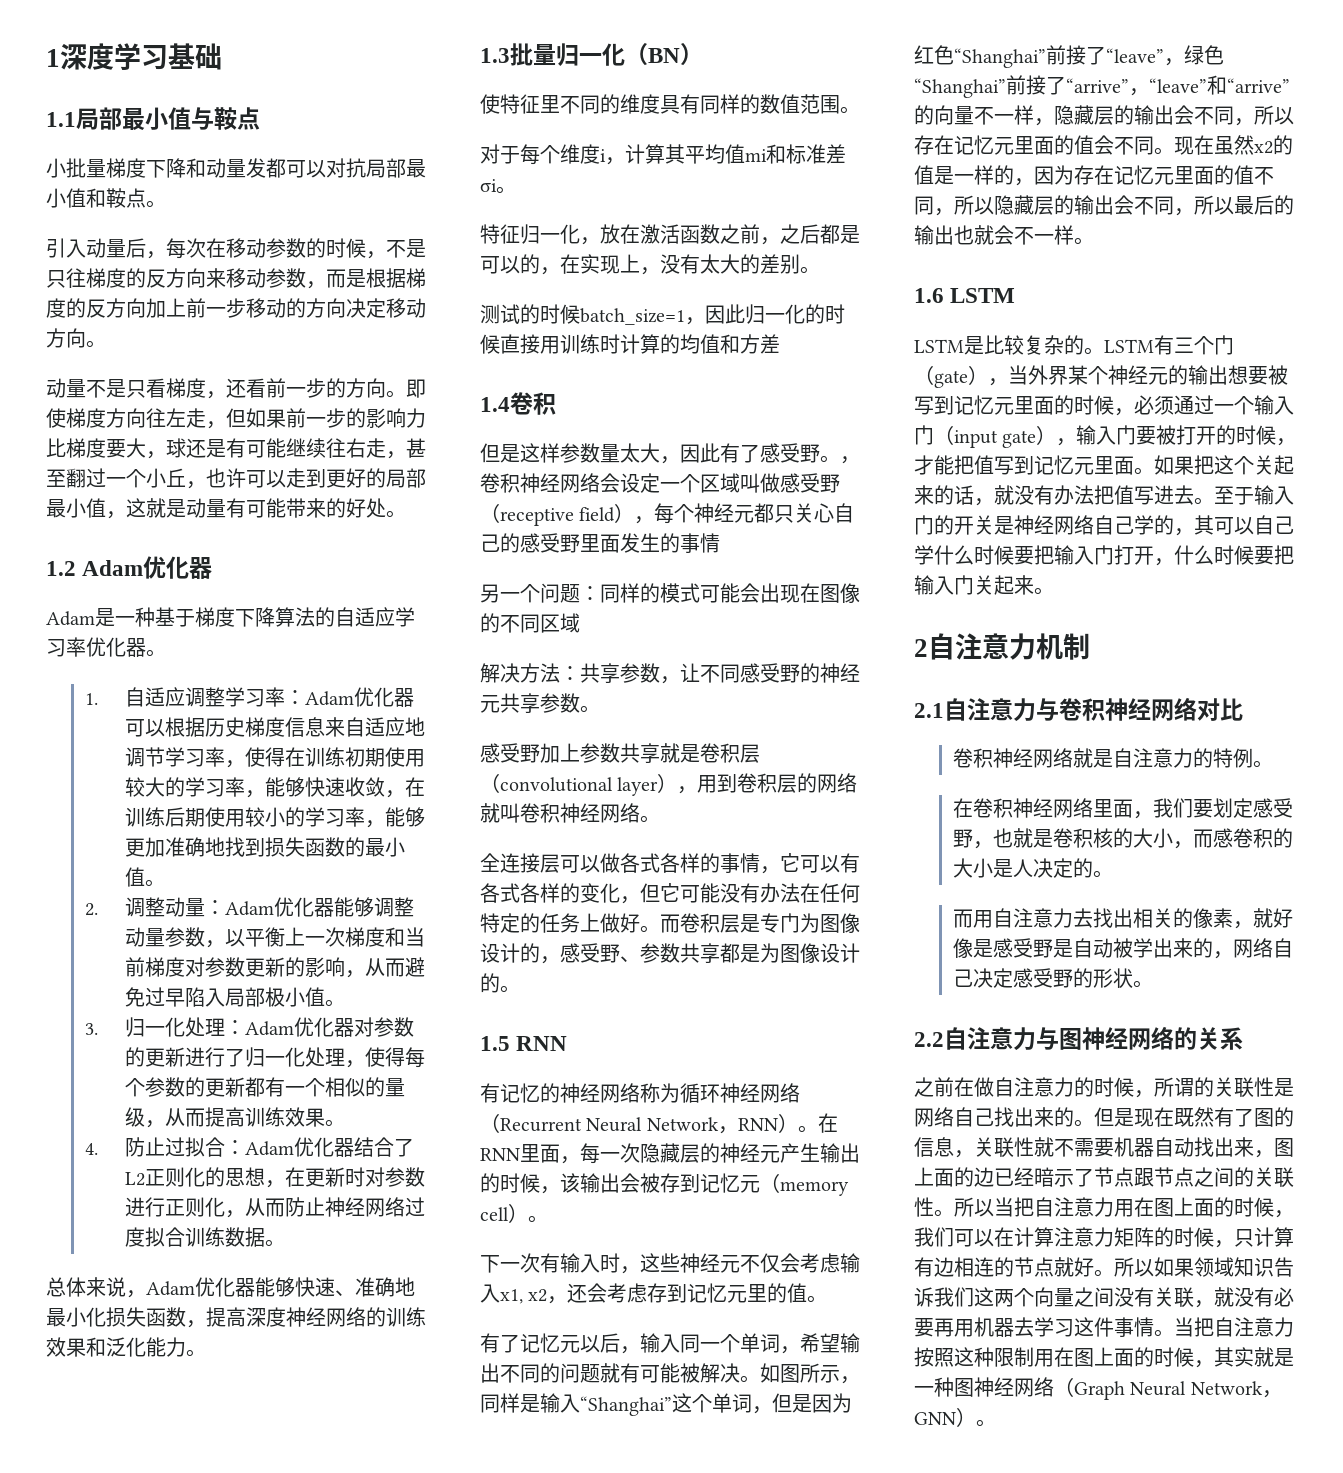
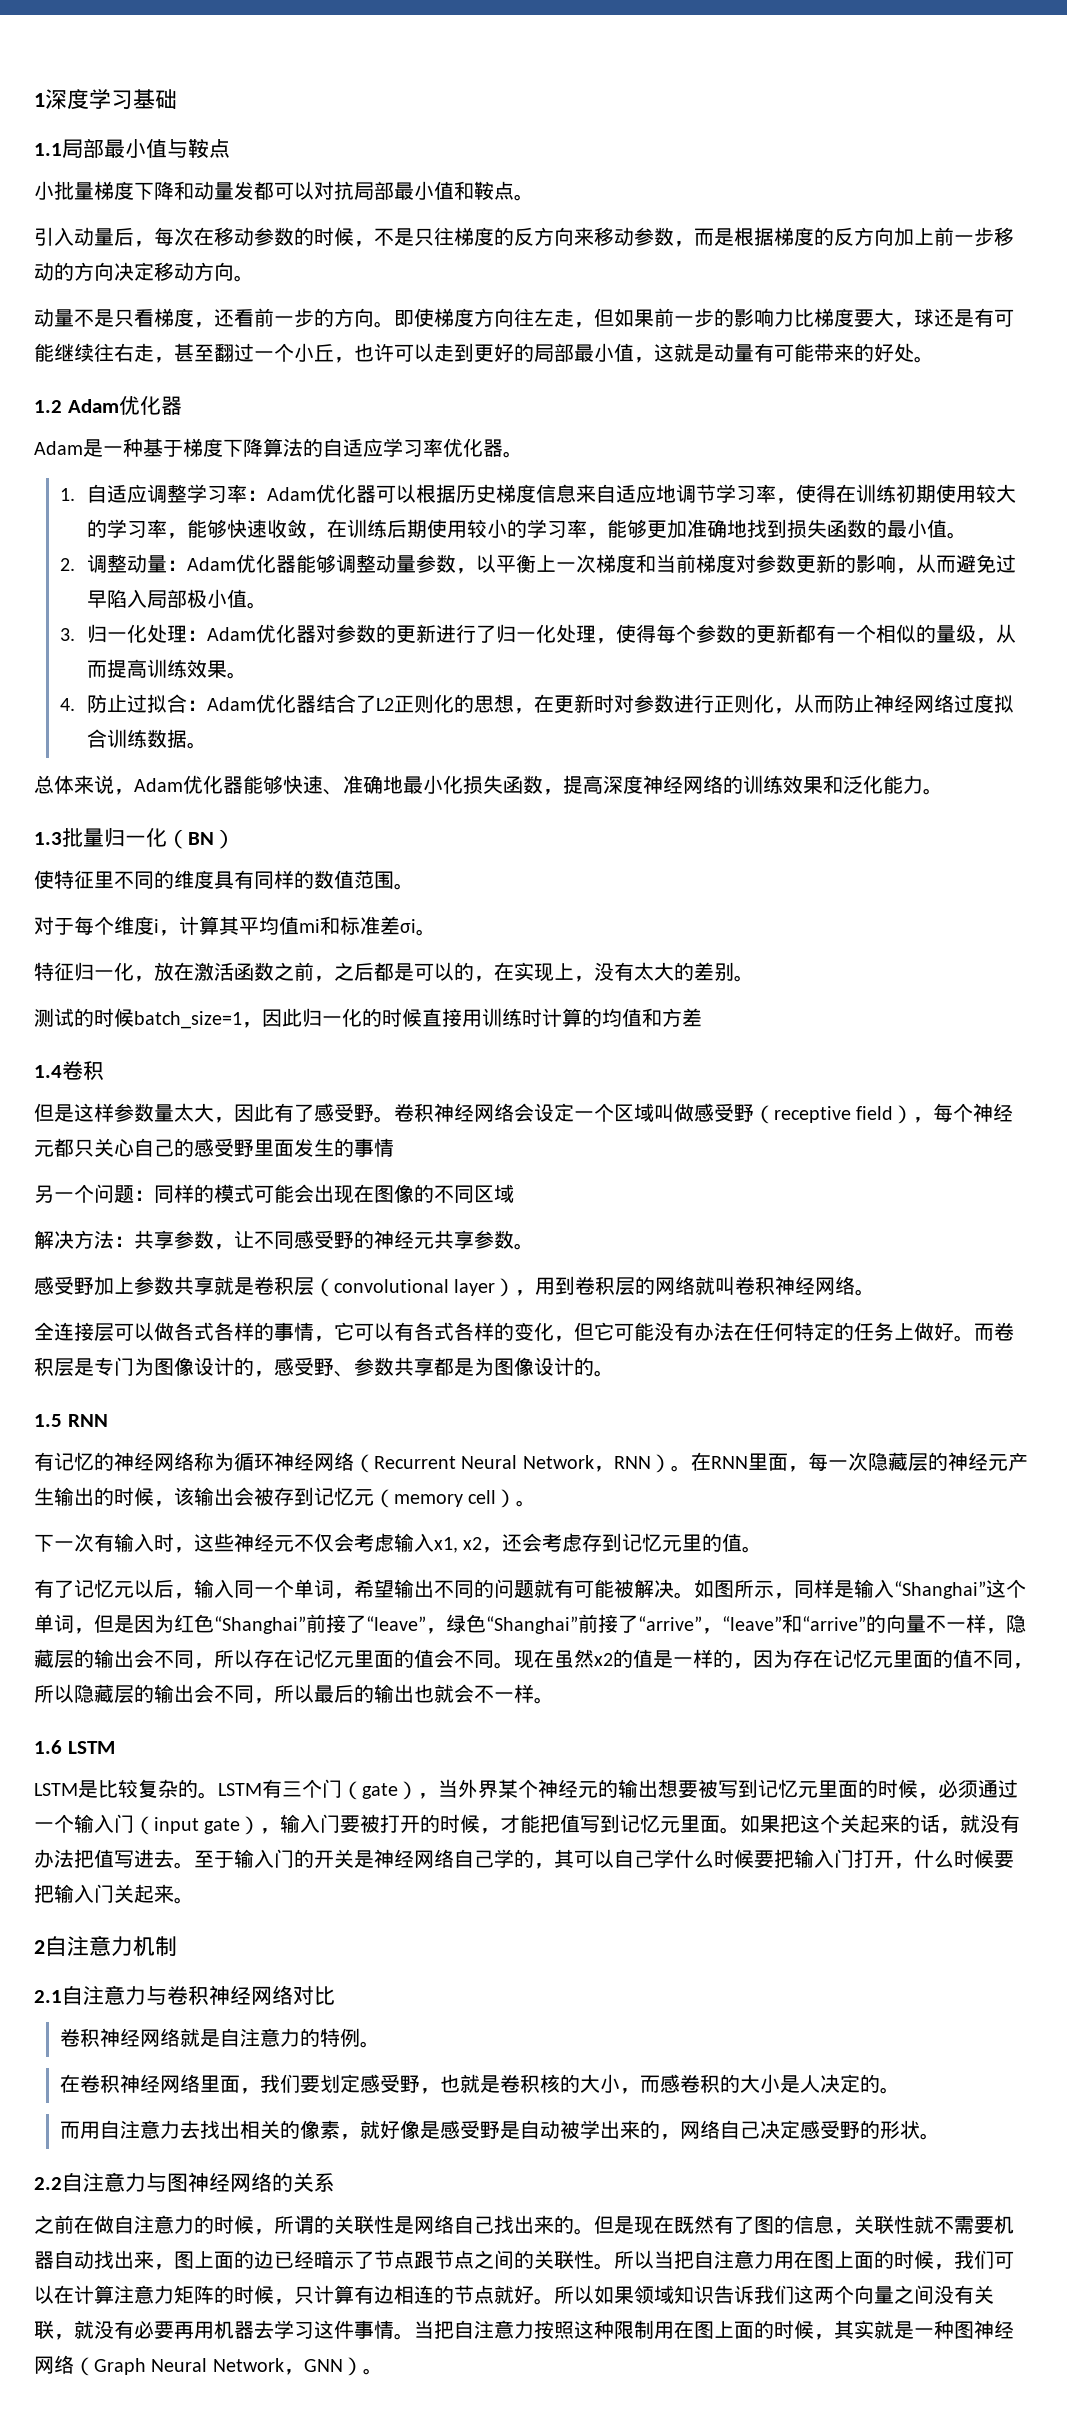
- ，卷积神经网络会设定一个区域叫做感受野（receptive field），每个神经元都只关心自己的感受野里面发生的事情
+ 卷积神经网络会设定一个区域叫做感受野（receptive field），每个神经元都只关心自己的感受野里面发生的事情

